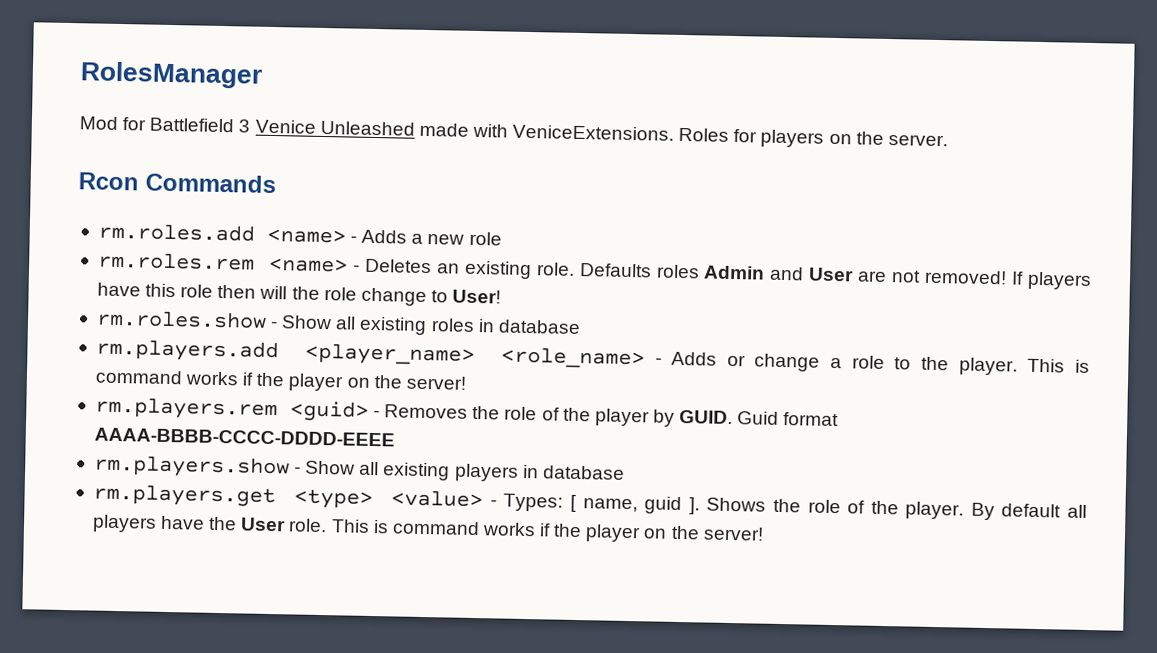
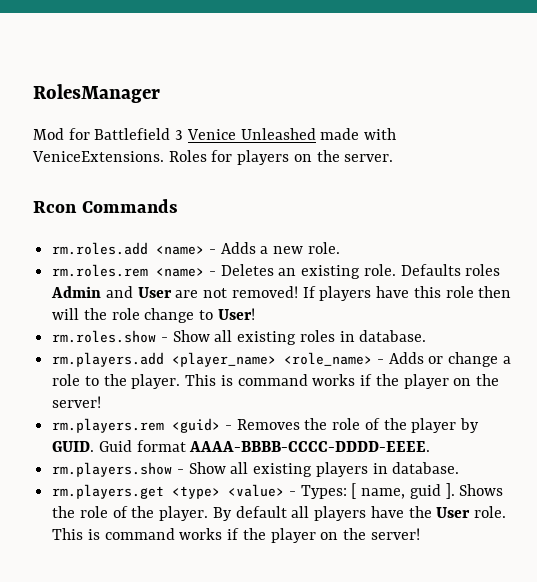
- rm.roles.add <name> - Adds a new role
+ rm.roles.add <name> - Adds a new role.
- rm.roles.show - Show all existing roles in database
+ rm.roles.show - Show all existing roles in database.
- Guid format AAAA-BBBB-CCCC-DDDD-EEEE
+ Guid format AAAA-BBBB-CCCC-DDDD-EEEE.
- rm.players.show - Show all existing players in database
+ rm.players.show - Show all existing players in database.

